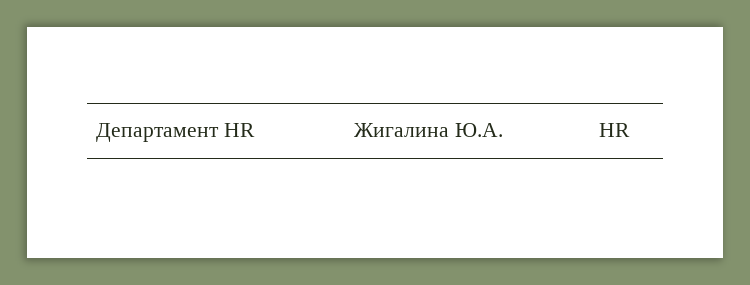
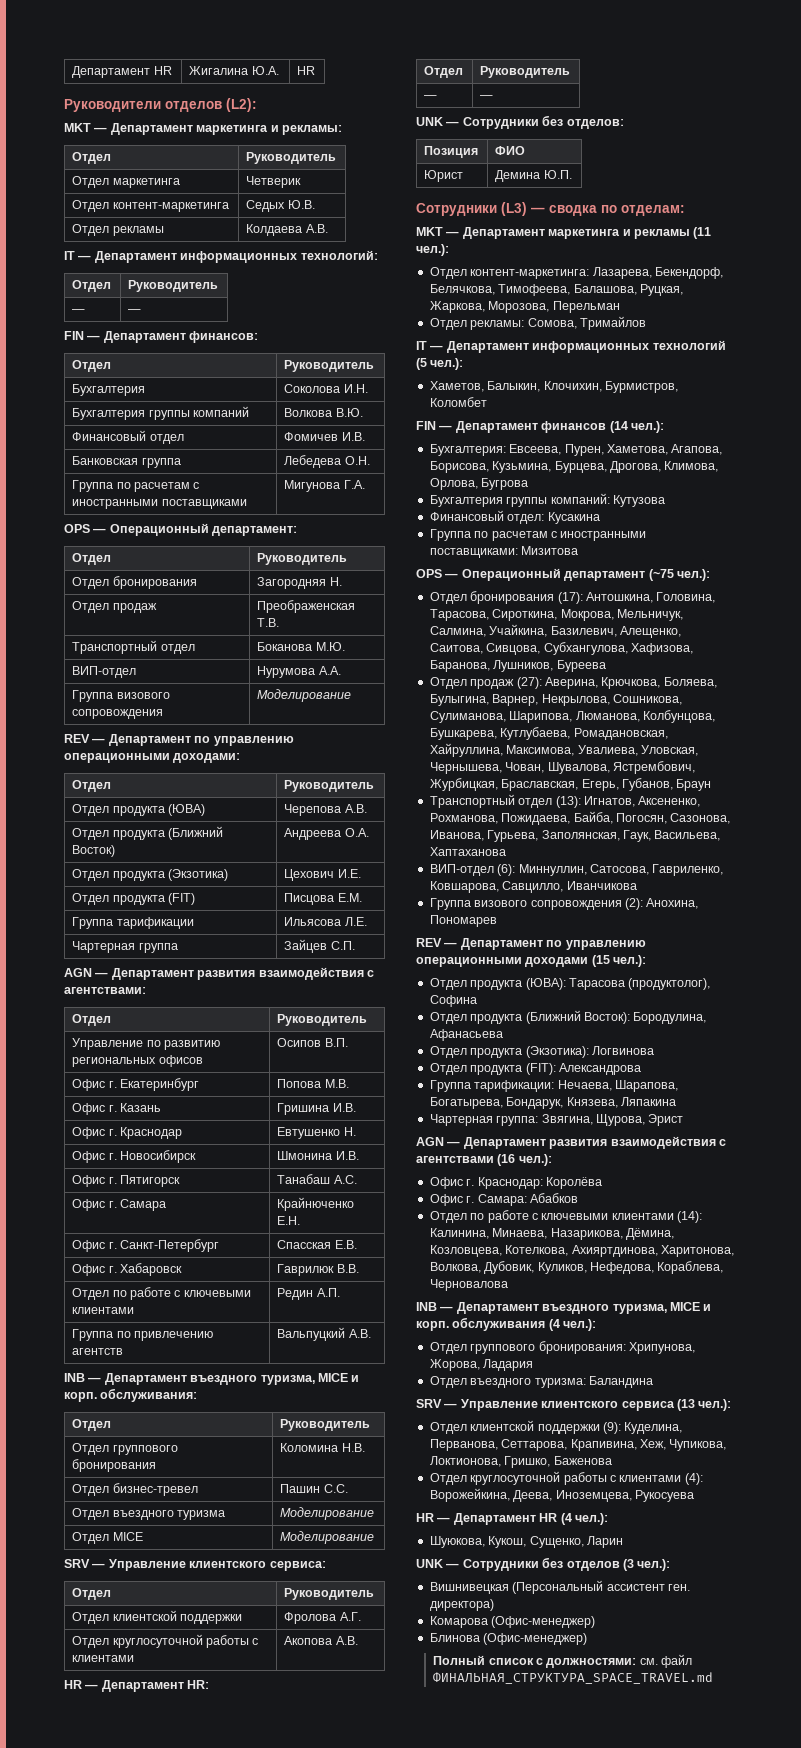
+ Руководители отделов (L2):
+ MKT — Департамент маркетинга и рекламы:
+ Отдел | Руководитель
+ Отдел маркетинга | Четверик
+ Отдел контент-маркетинга | Седых Ю.В.
+ Отдел рекламы | Колдаева А.В.
+ IT — Департамент информационных технологий:
+ Отдел | Руководитель
+ — | —
+ FIN — Департамент финансов:
+ Отдел | Руководитель
+ Бухгалтерия | Соколова И.Н.
+ Бухгалтерия группы компаний | Волкова В.Ю.
+ Финансовый отдел | Фомичев И.В.
+ Банковская группа | Лебедева О.Н.
+ Группа по расчетам с иностранными поставщиками | Мигунова Г.А.
+ OPS — Операционный департамент:
+ Отдел | Руководитель
+ Отдел бронирования | Загородняя Н.
+ Отдел продаж | Преображенская Т.В.
+ Транспортный отдел | Боканова М.Ю.
+ ВИП-отдел | Нурумова А.А.
+ Группа визового сопровождения | Моделирование
+ REV — Департамент по управлению операционными доходами:
+ Отдел | Руководитель
+ Отдел продукта (ЮВА) | Черепова А.В.
+ Отдел продукта (Ближний Восток) | Андреева О.А.
+ Отдел продукта (Экзотика) | Цехович И.Е.
+ Отдел продукта (FIT) | Писцова Е.М.
+ Группа тарификации | Ильясова Л.Е.
+ Чартерная группа | Зайцев С.П.
+ AGN — Департамент развития взаимодействия с агентствами:
+ Отдел | Руководитель
+ Управление по развитию региональных офисов | Осипов В.П.
+ Офис г. Екатеринбург | Попова М.В.
+ Офис г. Казань | Гришина И.В.
+ Офис г. Краснодар | Евтушенко Н.
+ Офис г. Новосибирск | Шмонина И.В.
+ Офис г. Пятигорск | Танабаш А.С.
+ Офис г. Самара | Крайнюченко Е.Н.
+ Офис г. Санкт-Петербург | Спасская Е.В.
+ Офис г. Хабаровск | Гаврилюк В.В.
+ Отдел по работе с ключевыми клиентами | Редин А.П.
+ Группа по привлечению агентств | Вальпуцкий А.В.
+ INB — Департамент въездного туризма, MICE и корп. обслуживания:
+ Отдел | Руководитель
+ Отдел группового бронирования | Коломина Н.В.
+ Отдел бизнес-тревел | Пашин С.С.
+ Отдел въездного туризма | Моделирование
+ Отдел MICE | Моделирование
+ SRV — Управление клиентского сервиса:
+ Отдел | Руководитель
+ Отдел клиентской поддержки | Фролова А.Г.
+ Отдел круглосуточной работы с клиентами | Акопова А.В.
+ HR — Департамент HR:
+ Отдел | Руководитель
+ — | —
+ UNK — Сотрудники без отделов:
+ Позиция | ФИО
+ Юрист | Демина Ю.П.
+ Сотрудники (L3) — сводка по отделам:
+ MKT — Департамент маркетинга и рекламы (11 чел.):
+ Отдел контент-маркетинга: Лазарева, Бекендорф, Белячкова, Тимофеева, Балашова, Руцкая, Жаркова, Морозова, Перельман
+ Отдел рекламы: Сомова, Тримайлов
+ IT — Департамент информационных технологий (5 чел.):
+ Хаметов, Балыкин, Клочихин, Бурмистров, Коломбет
+ FIN — Департамент финансов (14 чел.):
+ Бухгалтерия: Евсеева, Пурен, Хаметова, Агапова, Борисова, Кузьмина, Бурцева, Дрогова, Климова, Орлова, Бугрова
+ Бухгалтерия группы компаний: Кутузова
+ Финансовый отдел: Кусакина
+ Группа по расчетам с иностранными поставщиками: Мизитова
+ OPS — Операционный департамент (~75 чел.):
+ Отдел бронирования (17): Антошкина, Головина, Тарасова, Сироткина, Мокрова, Мельничук, Салмина, Учайкина, Базилевич, Алещенко, Саитова, Сивцова, Субхангулова, Хафизова, Баранова, Лушников, Буреева
+ Отдел продаж (27): Аверина, Крючкова, Боляева, Булыгина, Варнер, Некрылова, Сошникова, Сулиманова, Шарипова, Люманова, Колбунцова, Бушкарева, Кутлубаева, Ромадановская, Хайруллина, Максимова, Увалиева, Уловская, Чернышева, Чован, Шувалова, Ястрембович, Журбицкая, Браславская, Егерь, Губанов, Браун
+ Транспортный отдел (13): Игнатов, Аксененко, Рохманова, Пожидаева, Байба, Погосян, Сазонова, Иванова, Гурьева, Заполянская, Гаук, Васильева, Хаптаханова
+ ВИП-отдел (6): Миннуллин, Сатосова, Гавриленко, Ковшарова, Савцилло, Иванчикова
+ Группа визового сопровождения (2): Анохина, Пономарев
+ REV — Департамент по управлению операционными доходами (15 чел.):
+ Отдел продукта (ЮВА): Тарасова (продуктолог), Софина
+ Отдел продукта (Ближний Восток): Бородулина, Афанасьева
+ Отдел продукта (Экзотика): Логвинова
+ Отдел продукта (FIT): Александрова
+ Группа тарификации: Нечаева, Шарапова, Богатырева, Бондарук, Князева, Ляпакина
+ Чартерная группа: Звягина, Щурова, Эрист
+ AGN — Департамент развития взаимодействия с агентствами (16 чел.):
+ Офис г. Краснодар: Королёва
+ Офис г. Самара: Абабков
+ Отдел по работе с ключевыми клиентами (14): Калинина, Минаева, Назарикова, Дёмина, Козловцева, Котелкова, Ахияртдинова, Харитонова, Волкова, Дубовик, Куликов, Нефедова, Кораблева, Черновалова
+ INB — Департамент въездного туризма, MICE и корп. обслуживания (4 чел.):
+ Отдел группового бронирования: Хрипунова, Жорова, Ладария
+ Отдел въездного туризма: Баландина
+ SRV — Управление клиентского сервиса (13 чел.):
+ Отдел клиентской поддержки (9): Куделина, Перванова, Сеттарова, Крапивина, Хеж, Чупикова, Локтионова, Гришко, Баженова
+ Отдел круглосуточной работы с клиентами (4): Ворожейкина, Деева, Иноземцева, Рукосуева
+ HR — Департамент HR (4 чел.):
+ Шуюкова, Кукош, Сущенко, Ларин
+ UNK — Сотрудники без отделов (3 чел.):
+ Вишнивецкая (Персональный ассистент ген. директора)
+ Комарова (Офис-менеджер)
+ Блинова (Офис-менеджер)
+ Полный список с должностями: см. файл ФИНАЛЬНАЯ_СТРУКТУРА_SPACE_TRAVEL.md

